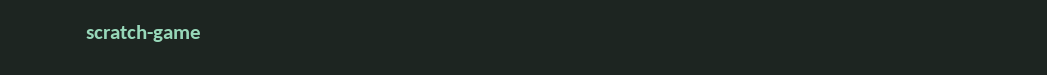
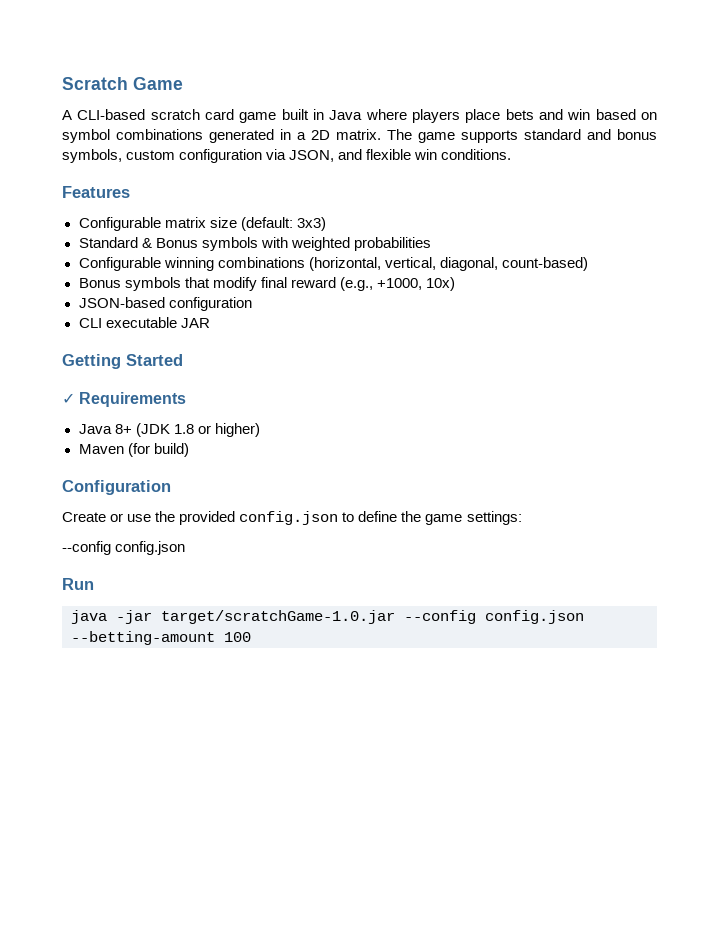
- scratch-game
+ Scratch Game
+ A CLI-based scratch card game built in Java where players place bets and win based on symbol combinations generated in a 2D matrix. The game supports standard and bonus symbols, custom configuration via JSON, and flexible win conditions.
+ Features
+ Configurable matrix size (default: 3x3)
+ Standard & Bonus symbols with weighted probabilities
+ Configurable winning combinations (horizontal, vertical, diagonal, count-based)
+ Bonus symbols that modify final reward (e.g., +1000, 10x)
+ JSON-based configuration
+ CLI executable JAR
+ Getting Started
+ ✓ Requirements
+ Java 8+ (JDK 1.8 or higher)
+ Maven (for build)
+ Configuration
+ Create or use the provided config.json to define the game settings:
+ --config config.json
+ Run
+ java -jar target/scratchGame-1.0.jar --config config.json --betting-amount 100

